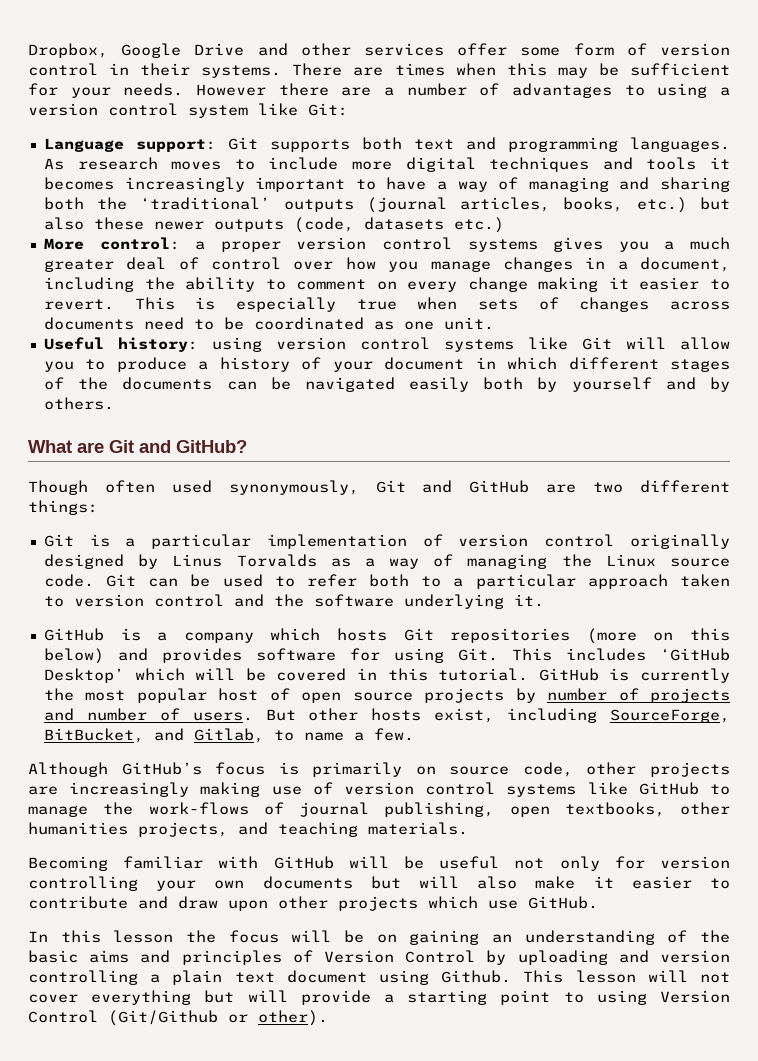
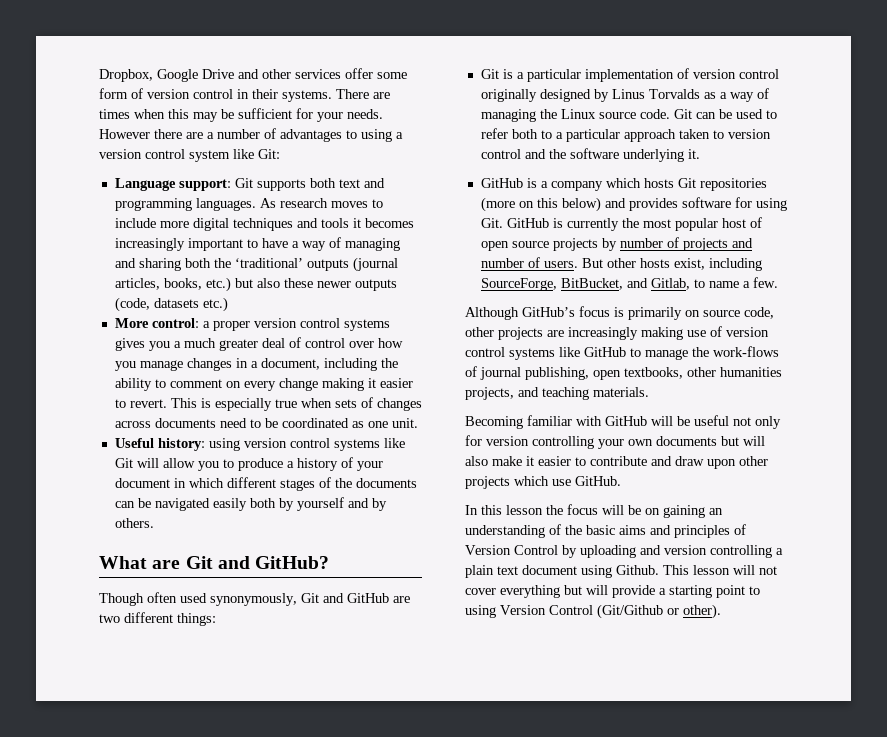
- GitHub is a company which hosts Git repositories (more on this below) and provides software for using Git. This includes ‘GitHub Desktop’ which will be covered in this tutorial. GitHub is currently the most popular host of open source projects by number of projects and number of users.
+ GitHub is a company which hosts Git repositories (more on this below) and provides software for using Git. GitHub is currently the most popular host of open source projects by number of projects and number of users.

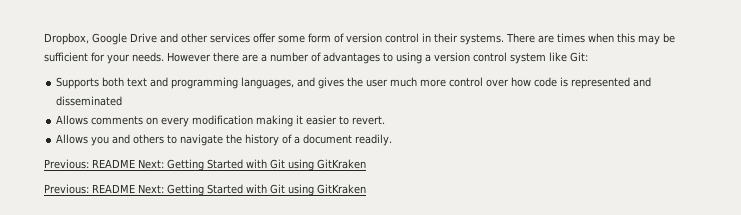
- Language support: Git supports both text and programming languages. As research moves to include more digital techniques and tools it becomes increasingly important to have a way of managing and sharing both the ‘traditional’ outputs (journal articles, books, etc.) but also these newer outputs (code, datasets etc.)
- More control: a proper version control systems gives you a much greater deal of control over how you manage changes in a document, including the ability to comment on every change making it easier to revert. This is especially true when sets of changes across documents need to be coordinated as one unit.
- Useful history: using version control systems like Git will allow you to produce a history of your document in which different stages of the documents can be navigated easily both by yourself and by others.
- What are Git and GitHub?
- Though often used synonymously, Git and GitHub are two different things:
- Git is a particular implementation of version control originally designed by Linus Torvalds as a way of managing the Linux source code. Git can be used to refer both to a particular approach taken to version control and the software underlying it.
- GitHub is a company which hosts Git repositories (more on this below) and provides software for using Git. GitHub is currently the most popular host of open source projects by number of projects and number of users. But other hosts exist, including SourceForge, BitBucket, and Gitlab, to name a few.
- Although GitHub’s focus is primarily on source code, other projects are increasingly making use of version control systems like GitHub to manage the work-flows of journal publishing, open textbooks, other humanities projects, and teaching materials.
- Becoming familiar with GitHub will be useful not only for version controlling your own documents but will also make it easier to contribute and draw upon other projects which use GitHub.
- In this lesson the focus will be on gaining an understanding of the basic aims and principles of Version Control by uploading and version controlling a plain text document using Github. This lesson will not cover everything but will provide a starting point to using Version Control (Git/Github or other).
+ Supports both text and programming languages, and gives the user much more control over how code is represented and disseminated
+ Allows comments on every modification making it easier to revert.
+ Allows you and others to navigate the history of a document readily.
+ Previous: README Next: Getting Started with Git using GitKraken
+ Previous: README Next: Getting Started with Git using GitKraken

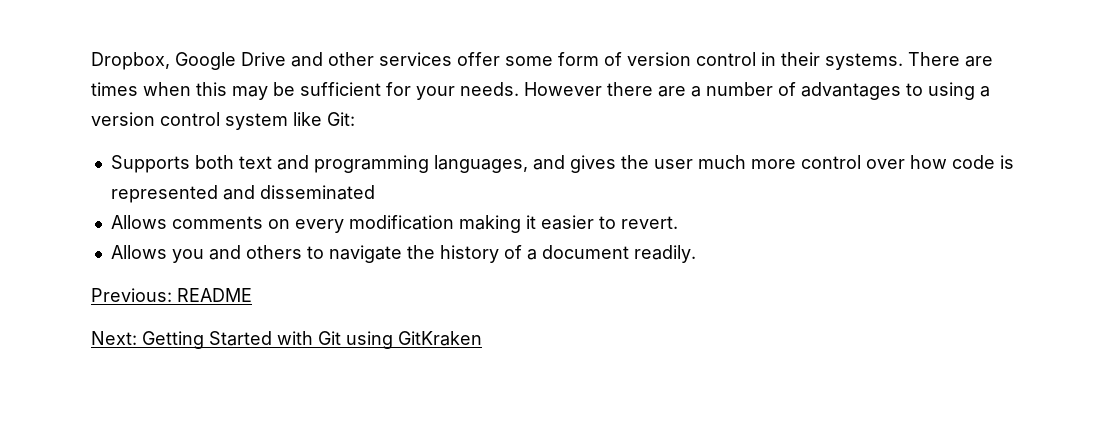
  Allows you and others to navigate the history of a document readily.
- Previous: README Next: Getting Started with Git using GitKraken
- Previous: README Next: Getting Started with Git using GitKraken
+ Previous: README
+ Next: Getting Started with Git using GitKraken

